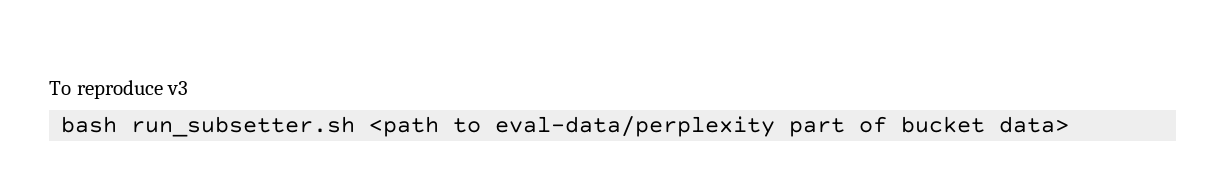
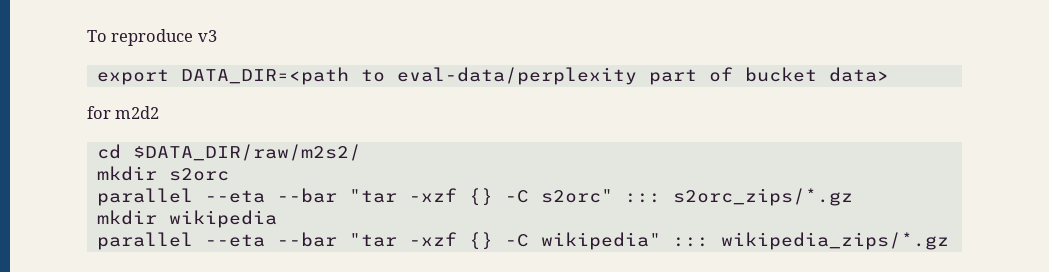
- bash run_subsetter.sh <path to eval-data/perplexity part of bucket data>
+ export DATA_DIR=<path to eval-data/perplexity part of bucket data>
+ for m2d2
+ cd $DATA_DIR/raw/m2s2/
+ mkdir s2orc
+ parallel --eta --bar "tar -xzf {} -C s2orc" ::: s2orc_zips/*.gz
+ mkdir wikipedia
+ parallel --eta --bar "tar -xzf {} -C wikipedia" ::: wikipedia_zips/*.gz

